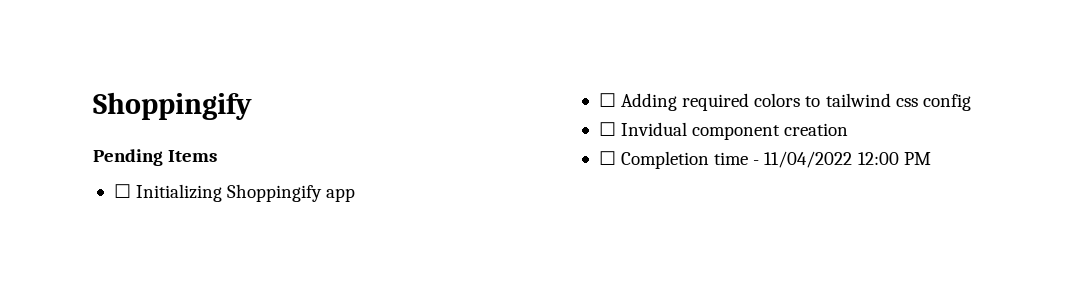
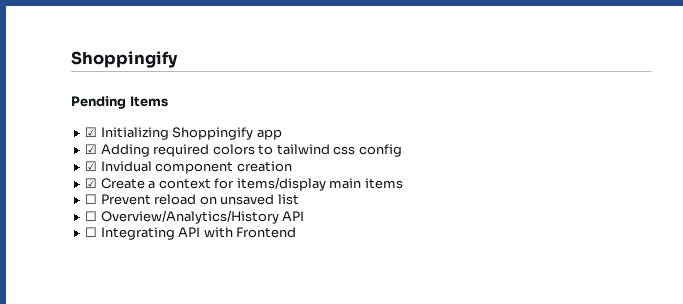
- ☐ Initializing Shoppingify app
+ ☑ Initializing Shoppingify app
- ☐ Adding required colors to tailwind css config
+ ☑ Adding required colors to tailwind css config
- ☐ Invidual component creation
+ ☑ Invidual component creation
- ☐ Completion time - 11/04/2022 12:00 PM
+ ☑ Create a context for items/display main items
+ ☐ Prevent reload on unsaved list
+ ☐ Overview/Analytics/History API
+ ☐ Integrating API with Frontend

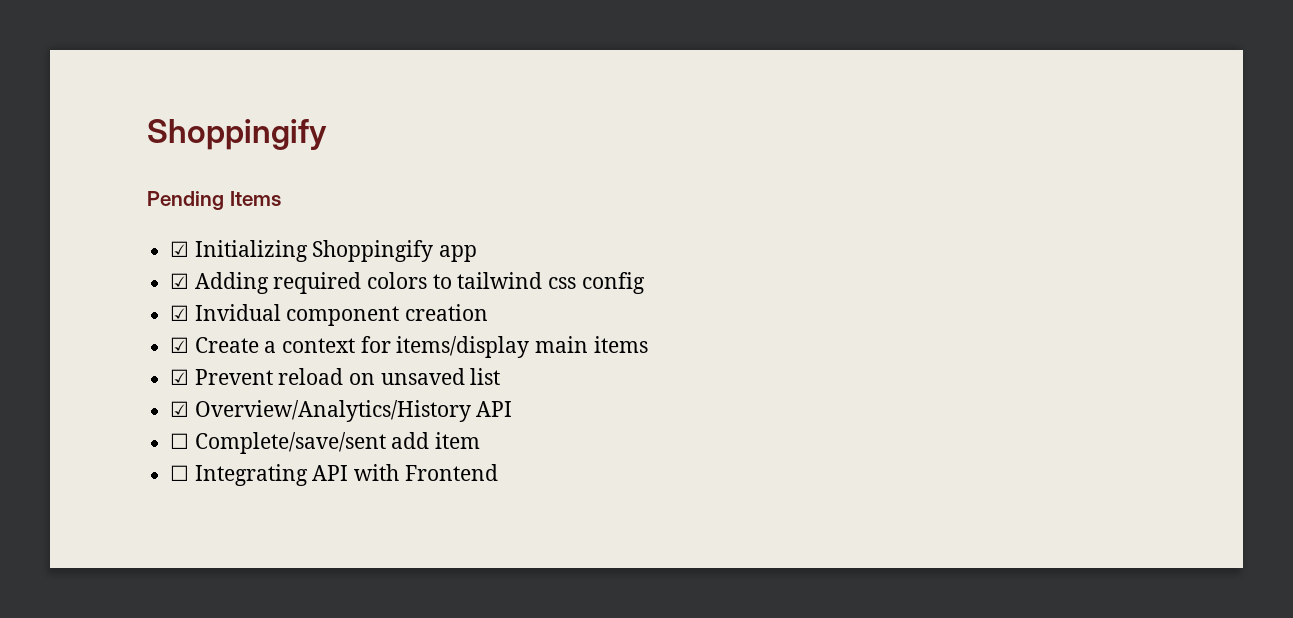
- ☐ Prevent reload on unsaved list
+ ☑ Prevent reload on unsaved list
- ☐ Overview/Analytics/History API
+ ☑ Overview/Analytics/History API
+ ☐ Complete/save/sent add item

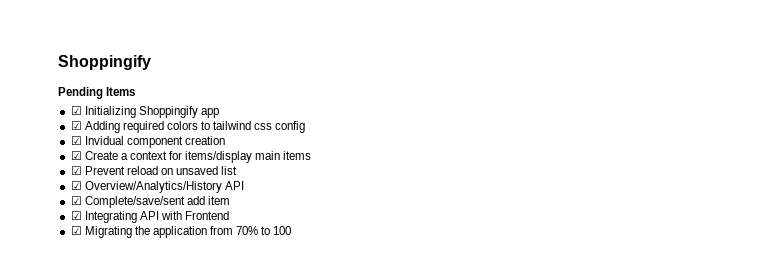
- ☐ Complete/save/sent add item
+ ☑ Complete/save/sent add item
- ☐ Integrating API with Frontend
+ ☑ Integrating API with Frontend
+ ☑ Migrating the application from 70% to 100

